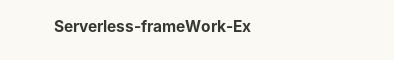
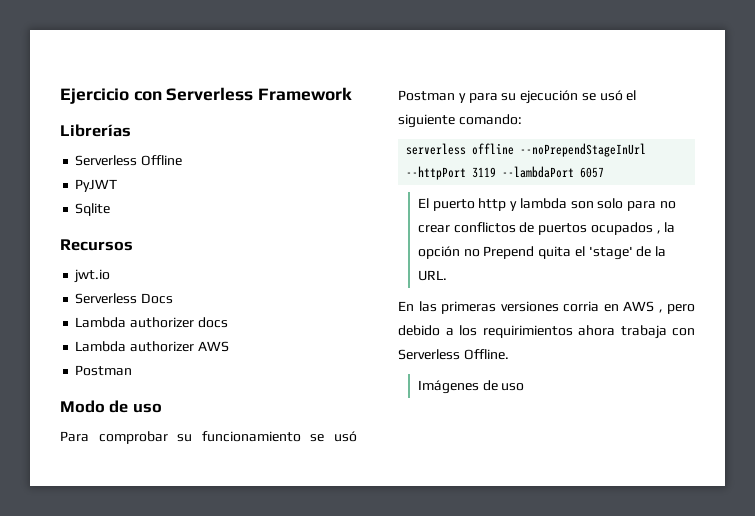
- Serverless-frameWork-Ex
+ Ejercicio con Serverless Framework
+ Librerías
+ Serverless Offline
+ PyJWT
+ Sqlite
+ Recursos
+ jwt.io
+ Serverless Docs
+ Lambda authorizer docs
+ Lambda authorizer AWS
+ Postman
+ Modo de uso
+ Para comprobar su funcionamiento se usó Postman y para su ejecución se usó el siguiente comando:
+ serverless offline --noPrependStageInUrl --httpPort 3119 --lambdaPort 6057
+ El puerto http y lambda son solo para no crear conflictos de puertos ocupados , la opción no Prepend quita el 'stage' de la URL.
+ En las primeras versiones corria en AWS , pero debido a los requirimientos ahora trabaja con Serverless Offline.
+ Imágenes de uso

